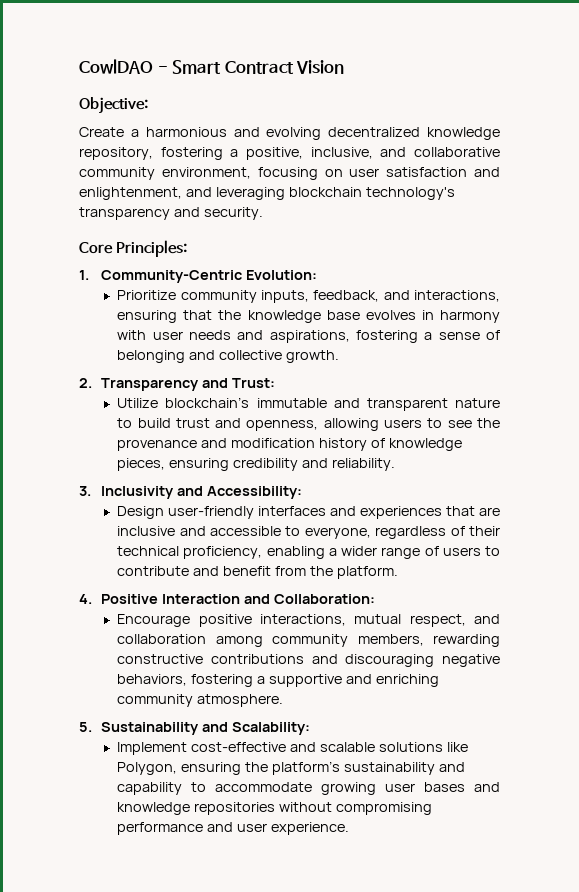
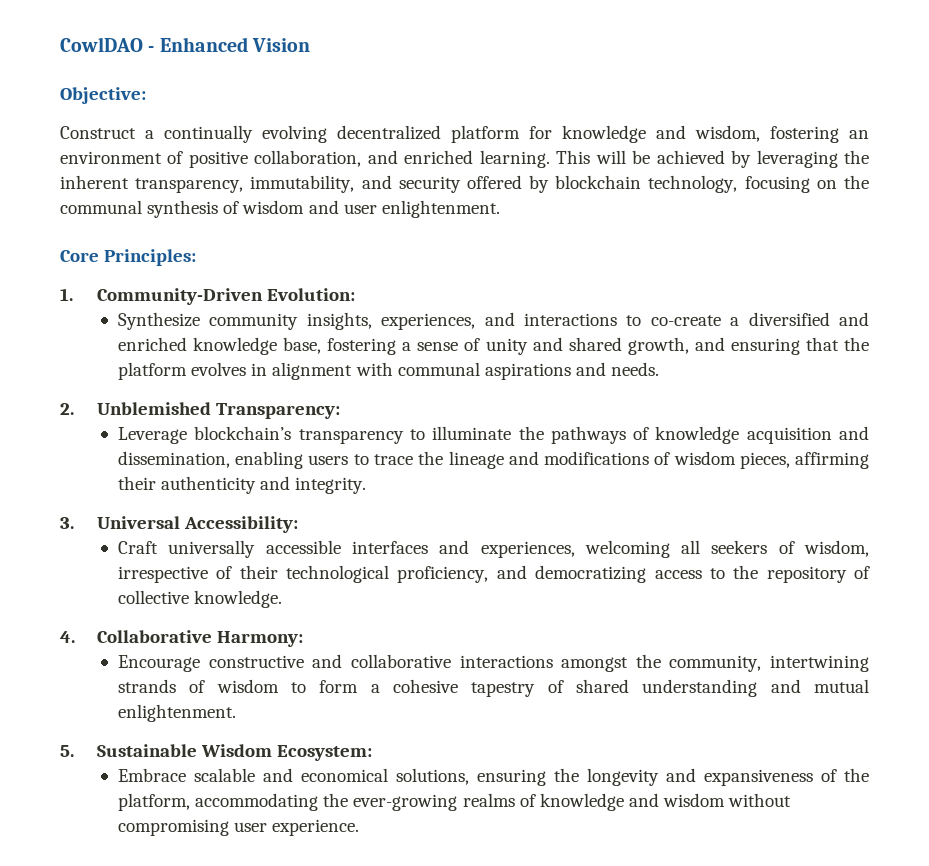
- CowlDAO - Smart Contract Vision
+ CowlDAO - Enhanced Vision
- Create a harmonious and evolving decentralized knowledge repository, fostering a positive, inclusive, and collaborative community environment, focusing on user satisfaction and enlightenment, and leveraging blockchain technology's transparency and security.
+ Construct a continually evolving decentralized platform for knowledge and wisdom, fostering an environment of positive collaboration, and enriched learning. This will be achieved by leveraging the inherent transparency, immutability, and security offered by blockchain technology, focusing on the communal synthesis of wisdom and user enlightenment.
- 1. Community-Centric Evolution:
+ 1. Community-Driven Evolution:
- Prioritize community inputs, feedback, and interactions, ensuring that the knowledge base evolves in harmony with user needs and aspirations, fostering a sense of belonging and collective growth.
- 2. Transparency and Trust:
- Utilize blockchain’s immutable and transparent nature to build trust and openness, allowing users to see the provenance and modification history of knowledge pieces, ensuring credibility and reliability.
- 3. Inclusivity and Accessibility:
- Design user-friendly interfaces and experiences that are inclusive and accessible to everyone, regardless of their technical proficiency, enabling a wider range of users to contribute and benefit from the platform.
- 4. Positive Interaction and Collaboration:
- Encourage positive interactions, mutual respect, and collaboration among community members, rewarding constructive contributions and discouraging negative behaviors, fostering a supportive and enriching community atmosphere.
- 5. Sustainability and Scalability:
- Implement cost-effective and scalable solutions like Polygon, ensuring the platform’s sustainability and capability to accommodate growing user bases and knowledge repositories without compromising performance and user experience.
+ Synthesize community insights, experiences, and interactions to co-create a diversified and enriched knowledge base, fostering a sense of unity and shared growth, and ensuring that the platform evolves in alignment with communal aspirations and needs.
+ 2. Unblemished Transparency:
+ Leverage blockchain’s transparency to illuminate the pathways of knowledge acquisition and dissemination, enabling users to trace the lineage and modifications of wisdom pieces, affirming their authenticity and integrity.
+ 3. Universal Accessibility:
+ Craft universally accessible interfaces and experiences, welcoming all seekers of wisdom, irrespective of their technological proficiency, and democratizing access to the repository of collective knowledge.
+ 4. Collaborative Harmony:
+ Encourage constructive and collaborative interactions amongst the community, intertwining strands of wisdom to form a cohesive tapestry of shared understanding and mutual enlightenment.
+ 5. Sustainable Wisdom Ecosystem:
+ Embrace scalable and economical solutions, ensuring the longevity and expansiveness of the platform, accommodating the ever-growing realms of knowledge and wisdom without compromising user experience.

